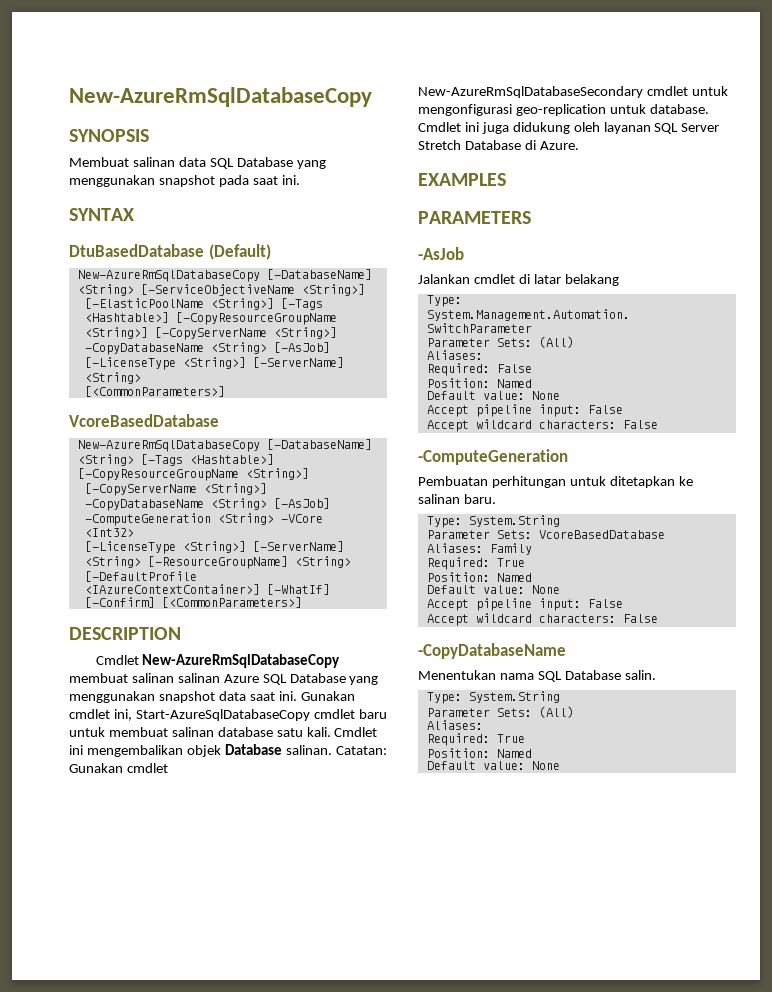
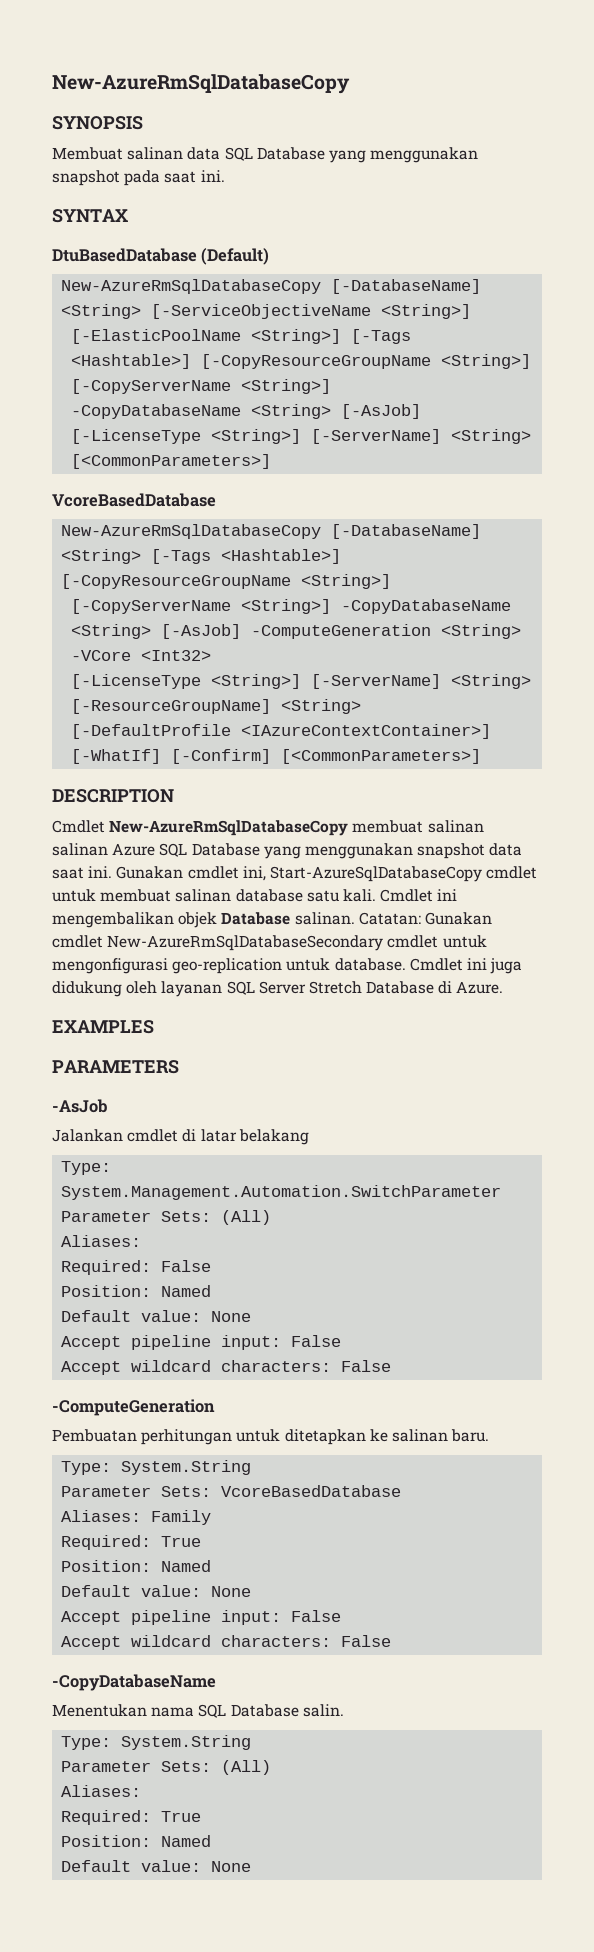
- Gunakan cmdlet ini, Start-AzureSqlDatabaseCopy cmdlet baru untuk membuat salinan database satu kali.
+ Gunakan cmdlet ini, Start-AzureSqlDatabaseCopy cmdlet untuk membuat salinan database satu kali.

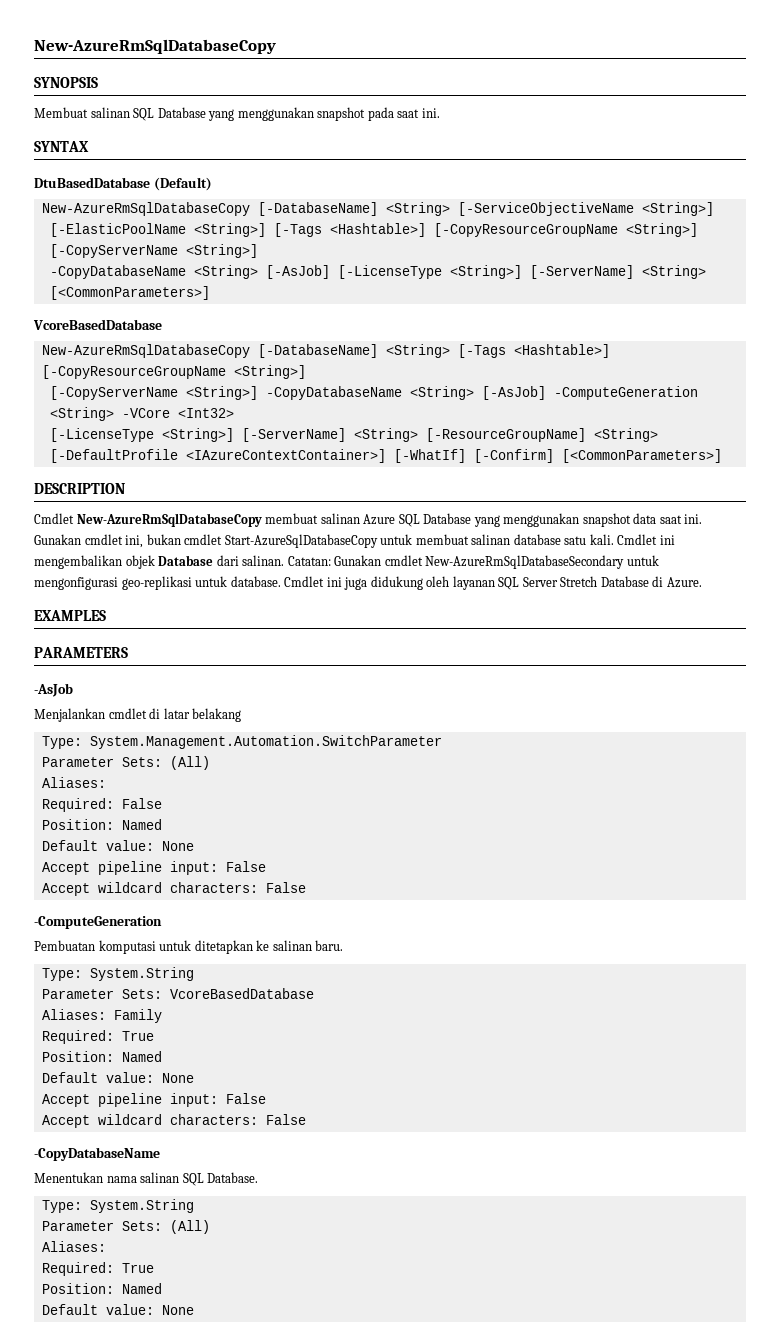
- Membuat salinan data SQL Database yang menggunakan snapshot pada saat ini.
+ Membuat salinan SQL Database yang menggunakan snapshot pada saat ini.
- Cmdlet New-AzureRmSqlDatabaseCopy membuat salinan salinan Azure SQL Database yang menggunakan snapshot data saat ini.
+ Cmdlet New-AzureRmSqlDatabaseCopy membuat salinan Azure SQL Database yang menggunakan snapshot data saat ini.
- Gunakan cmdlet ini, Start-AzureSqlDatabaseCopy cmdlet untuk membuat salinan database satu kali.
+ Gunakan cmdlet ini, bukan cmdlet Start-AzureSqlDatabaseCopy untuk membuat salinan database satu kali.
- Cmdlet ini mengembalikan objek Database salinan.
+ Cmdlet ini mengembalikan objek Database dari salinan.
- Catatan: Gunakan cmdlet New-AzureRmSqlDatabaseSecondary cmdlet untuk mengonfigurasi geo-replication untuk database.
+ Catatan: Gunakan cmdlet New-AzureRmSqlDatabaseSecondary untuk mengonfigurasi geo-replikasi untuk database.
- Jalankan cmdlet di latar belakang
+ Menjalankan cmdlet di latar belakang
- Pembuatan perhitungan untuk ditetapkan ke salinan baru.
+ Pembuatan komputasi untuk ditetapkan ke salinan baru.
- Menentukan nama SQL Database salin.
+ Menentukan nama salinan SQL Database.

